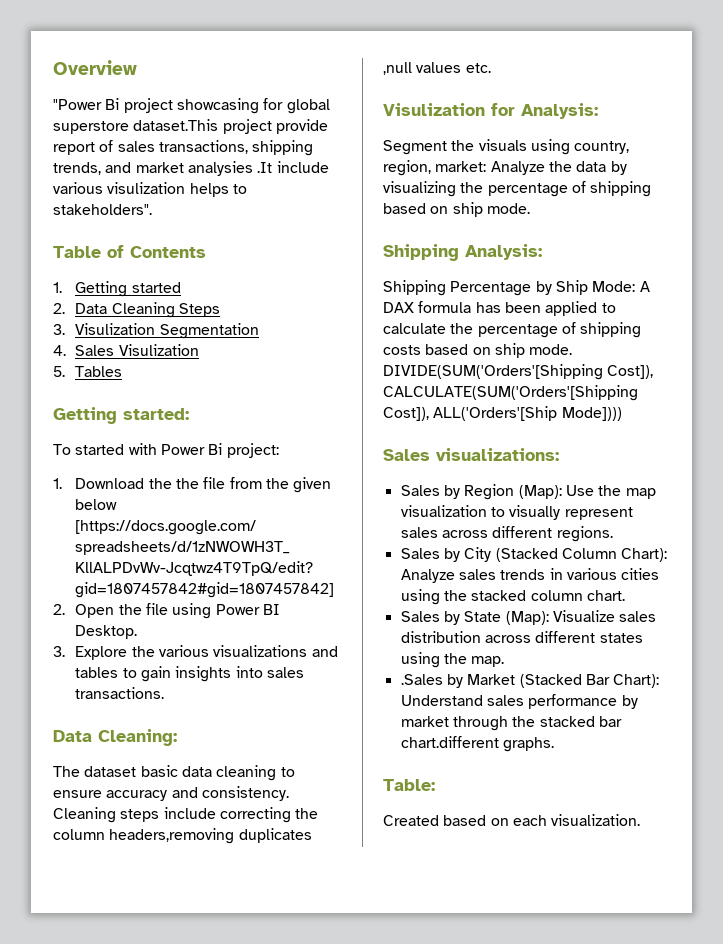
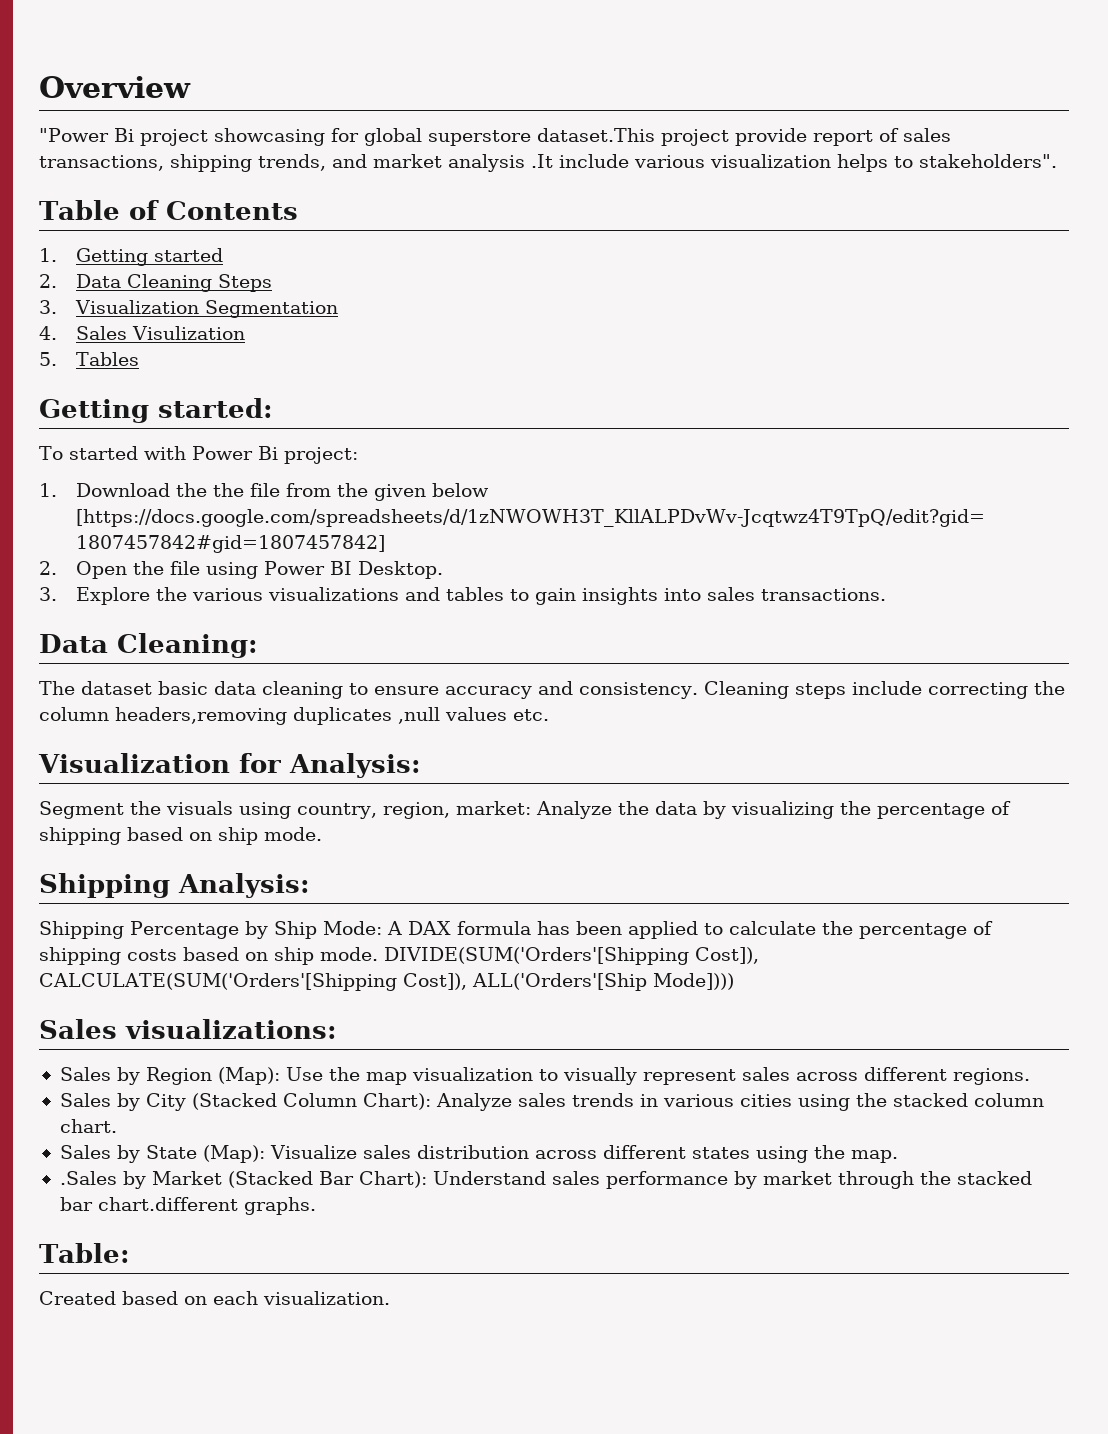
- "Power Bi project showcasing for global superstore dataset.This project provide report of sales transactions, shipping trends, and market analysies .It include various visulization helps to stakeholders".
+ "Power Bi project showcasing for global superstore dataset.This project provide report of sales transactions, shipping trends, and market analysis .It include various visualization helps to stakeholders".
- 3. Visulization Segmentation
+ 3. Visualization Segmentation
- Visulization for Analysis:
+ Visualization for Analysis:

